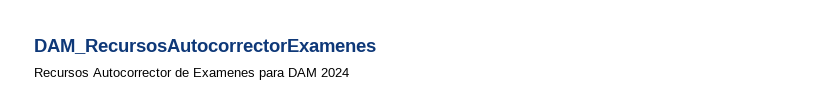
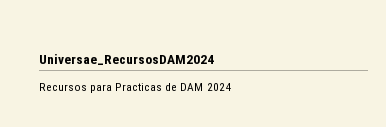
- DAM_RecursosAutocorrectorExamenes
+ Universae_RecursosDAM2024
- Recursos Autocorrector de Examenes para DAM 2024
+ Recursos para Practicas de DAM 2024

